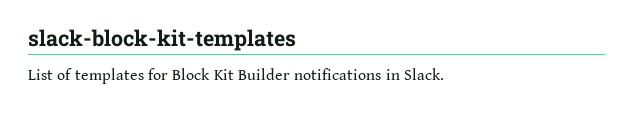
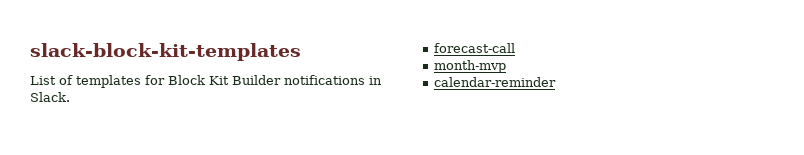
+ forecast-call
+ month-mvp
+ calendar-reminder

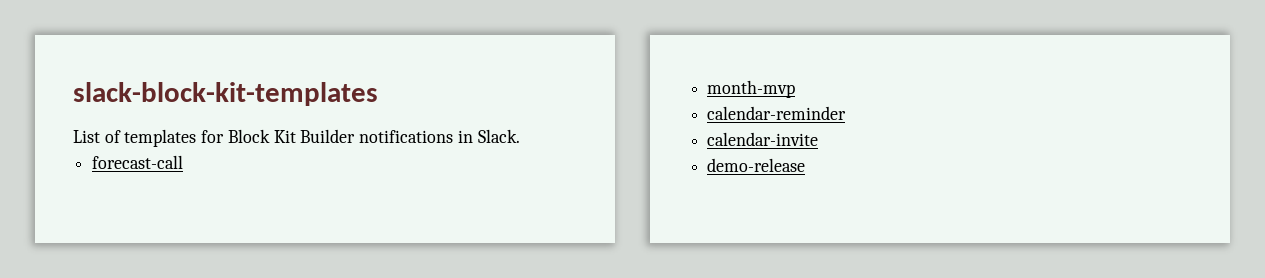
+ calendar-invite
+ demo-release

